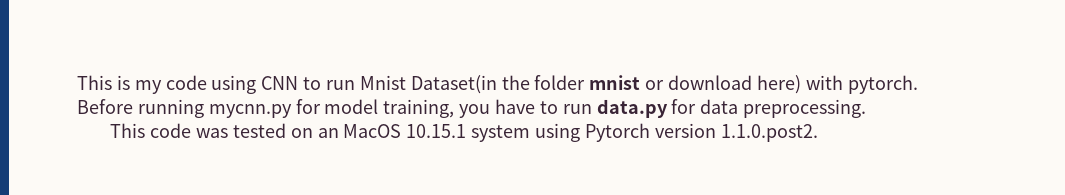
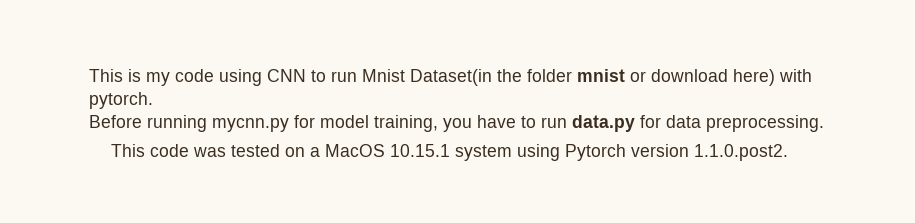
- This code was tested on an MacOS 10.15.1 system using Pytorch version 1.1.0.post2.
+ This code was tested on a MacOS 10.15.1 system using Pytorch version 1.1.0.post2.

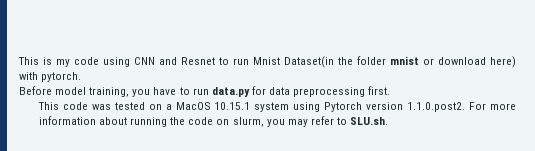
- This is my code using CNN to run Mnist Dataset(in the folder mnist or download here) with pytorch.
+ This is my code using CNN and Resnet to run Mnist Dataset(in the folder mnist or download here) with pytorch.
- Before running mycnn.py for model training, you have to run data.py for data preprocessing.
+ Before model training, you have to run data.py for data preprocessing first.
- This code was tested on a MacOS 10.15.1 system using Pytorch version 1.1.0.post2.
+ This code was tested on a MacOS 10.15.1 system using Pytorch version 1.1.0.post2. For more information about running the code on slurm, you may refer to SLU.sh.

